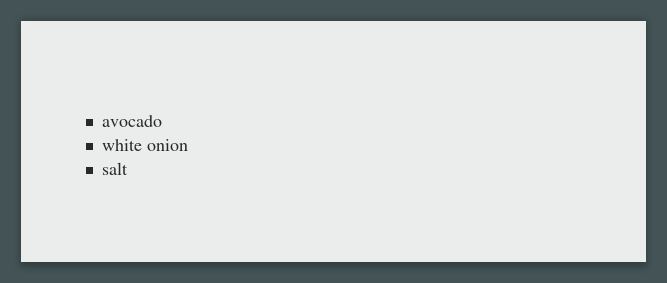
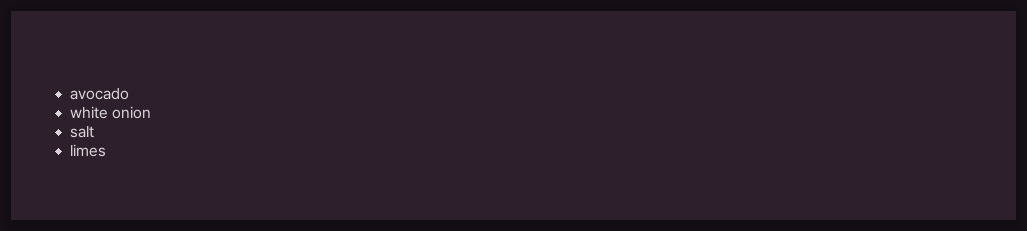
+ limes

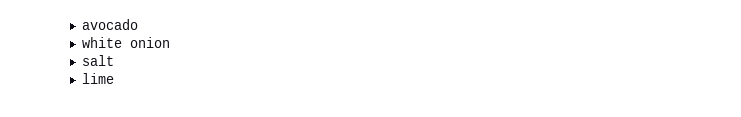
- limes
+ lime

